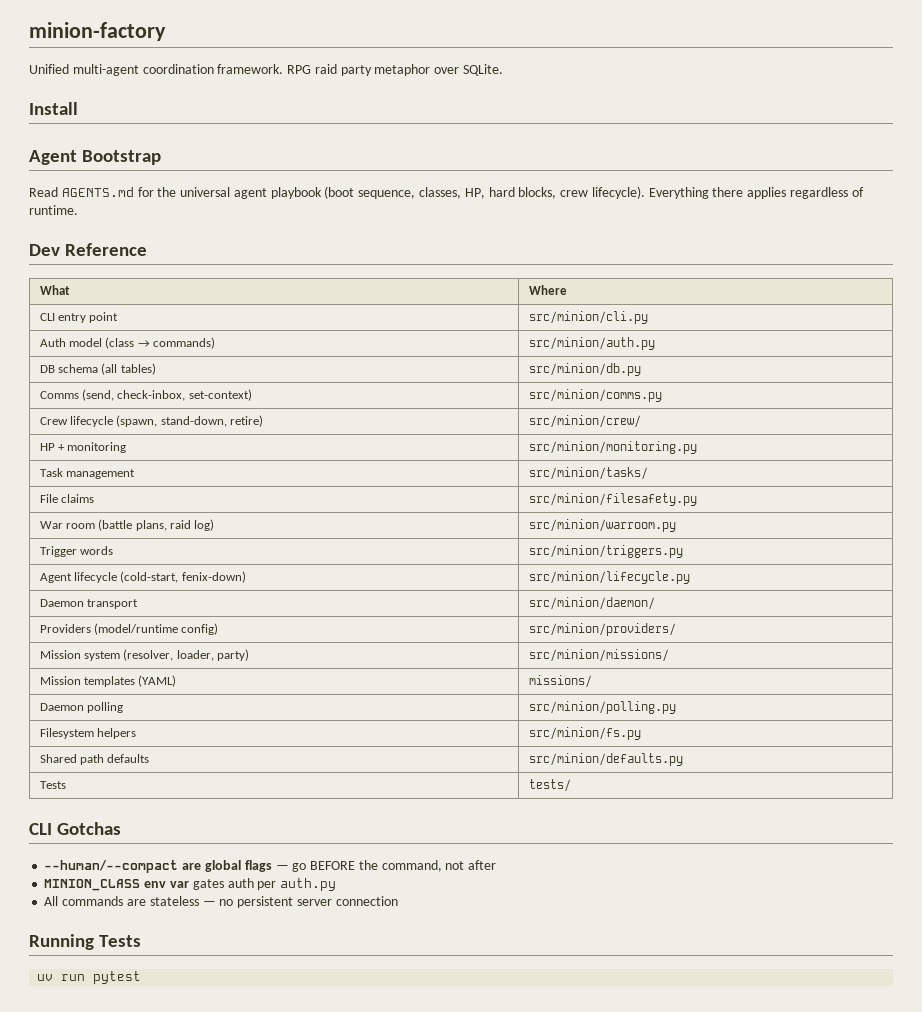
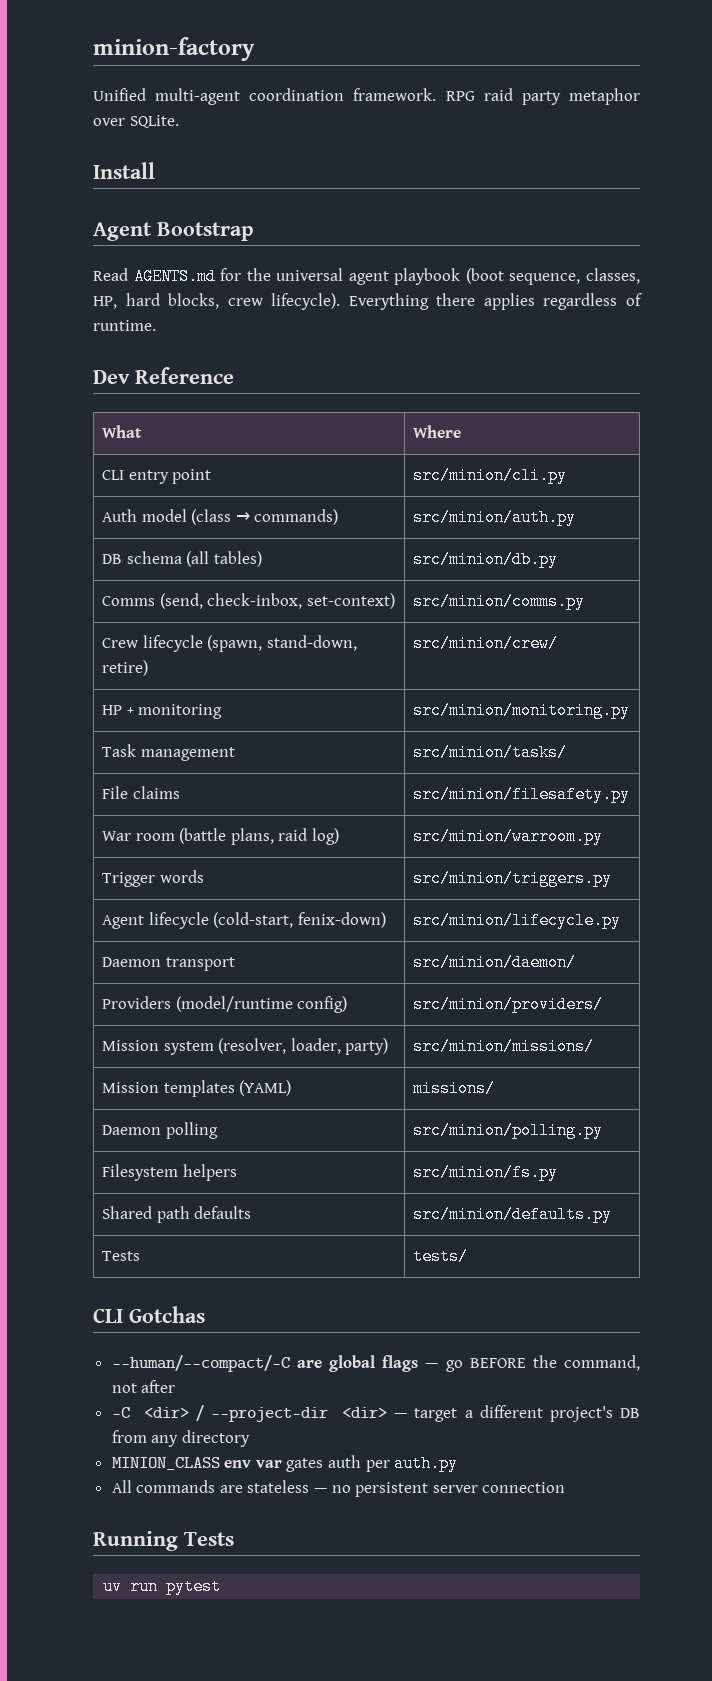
- --human/--compact are global flags — go BEFORE the command, not after
+ --human/--compact/-C are global flags — go BEFORE the command, not after
+ -C <dir> / --project-dir <dir> — target a different project's DB from any directory

